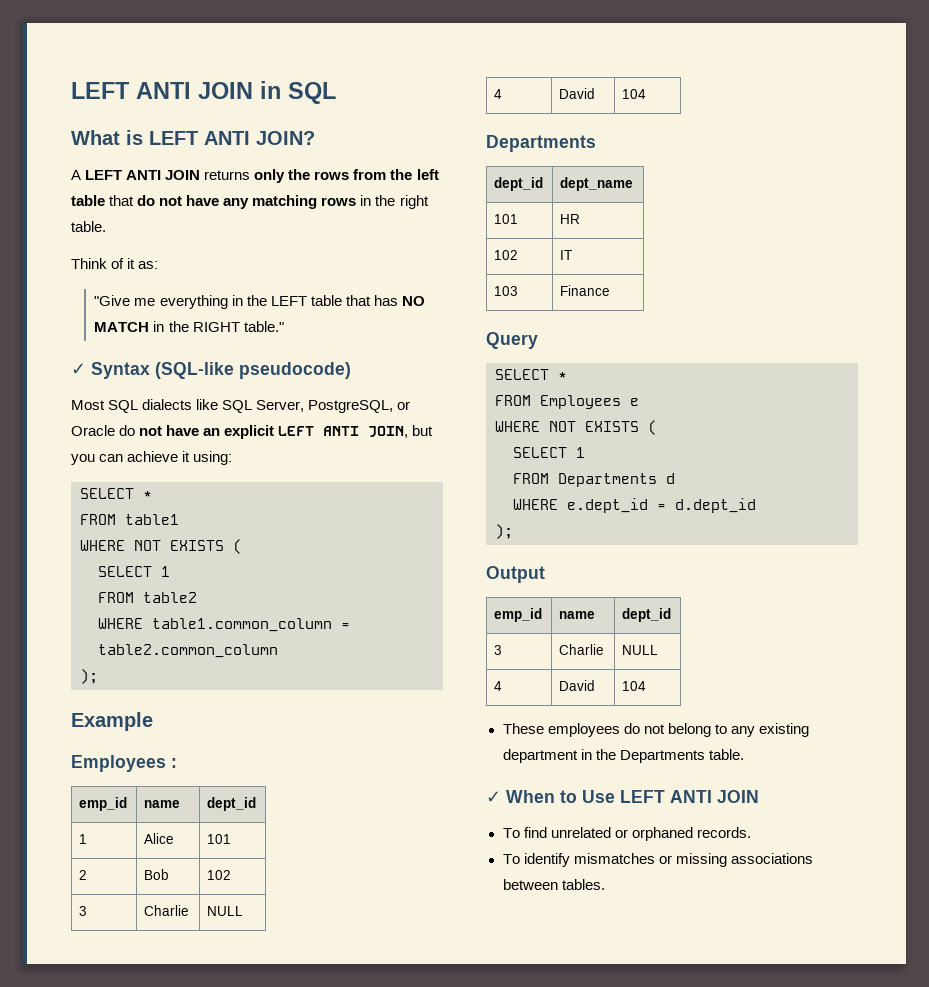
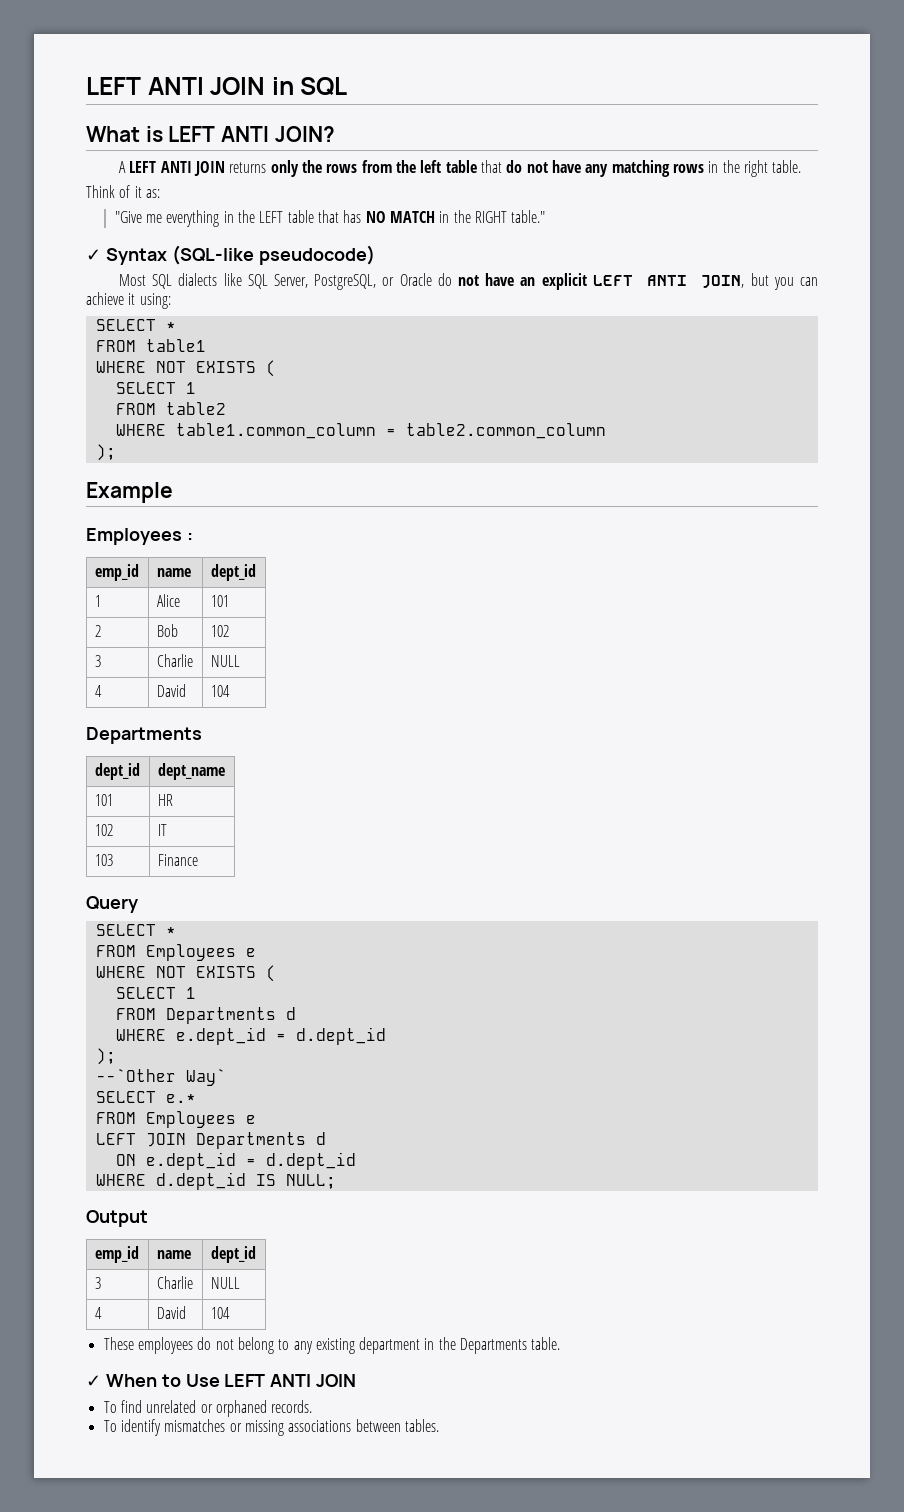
+ --`Other Way`
+ SELECT e.*
+ FROM Employees e
+ LEFT JOIN Departments d
+ ON e.dept_id = d.dept_id
+ WHERE d.dept_id IS NULL;

